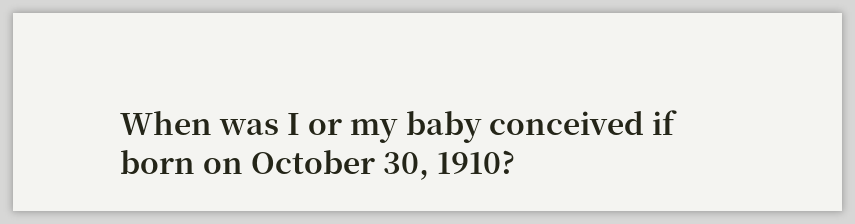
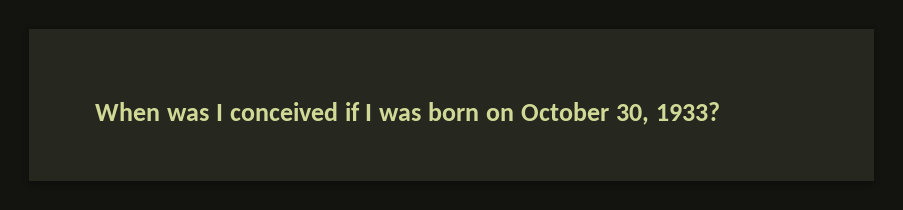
- When was I or my baby conceived if born on October 30, 1910?
+ When was I conceived if I was born on October 30, 1933?

